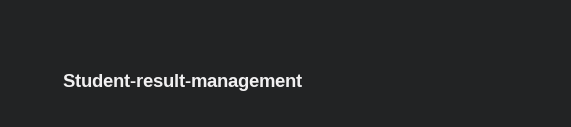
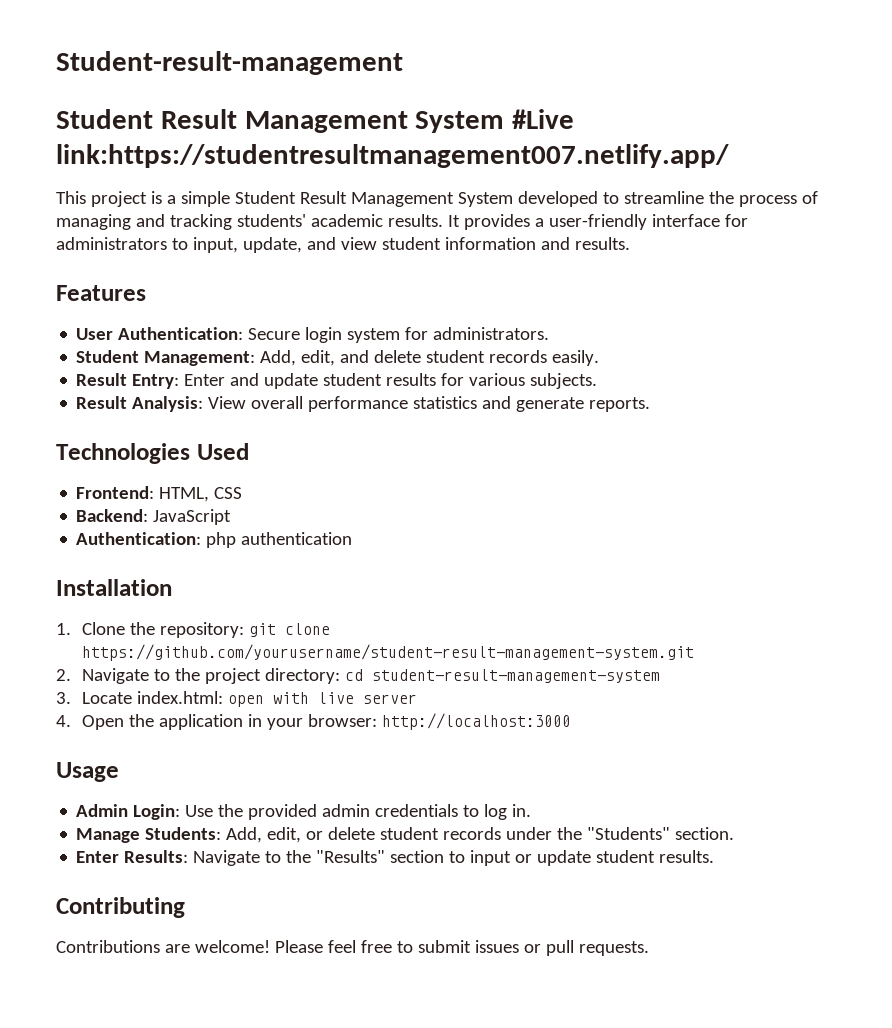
+ Student Result Management System #Live link:https://studentresultmanagement007.netlify.app/
+ This project is a simple Student Result Management System developed to streamline the process of managing and tracking students' academic results. It provides a user-friendly interface for administrators to input, update, and view student information and results.
+ Features
+ User Authentication: Secure login system for administrators.
+ Student Management: Add, edit, and delete student records easily.
+ Result Entry: Enter and update student results for various subjects.
+ Result Analysis: View overall performance statistics and generate reports.
+ Technologies Used
+ Frontend: HTML, CSS
+ Backend: JavaScript
+ Authentication: php authentication
+ Installation
+ 1. Clone the repository: git clone https://github.com/yourusername/student-result-management-system.git
+ 2. Navigate to the project directory: cd student-result-management-system
+ 3. Locate index.html: open with live server
+ 4. Open the application in your browser: http://localhost:3000
+ Usage
+ Admin Login: Use the provided admin credentials to log in.
+ Manage Students: Add, edit, or delete student records under the "Students" section.
+ Enter Results: Navigate to the "Results" section to input or update student results.
+ Contributing
+ Contributions are welcome! Please feel free to submit issues or pull requests.

